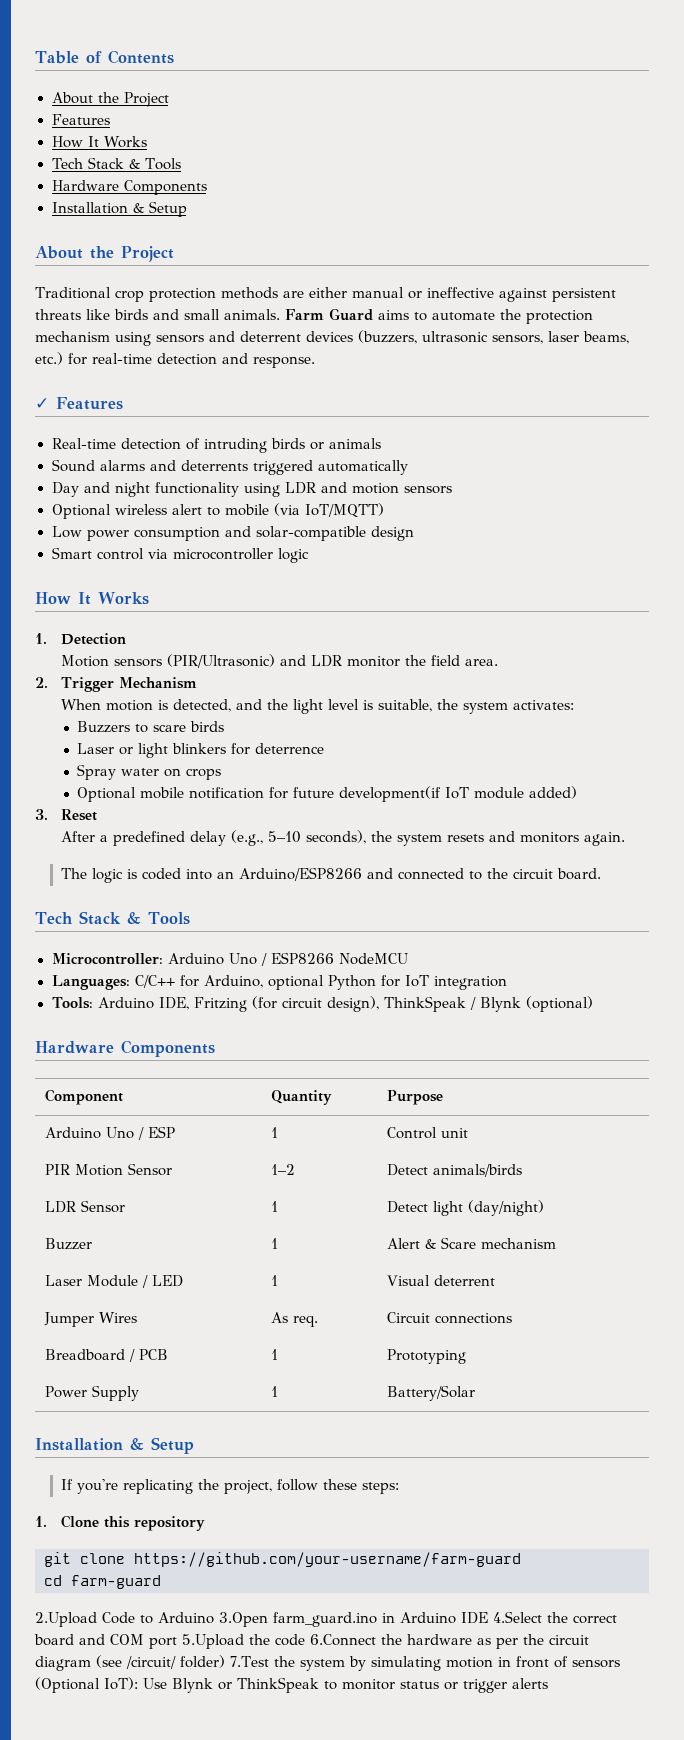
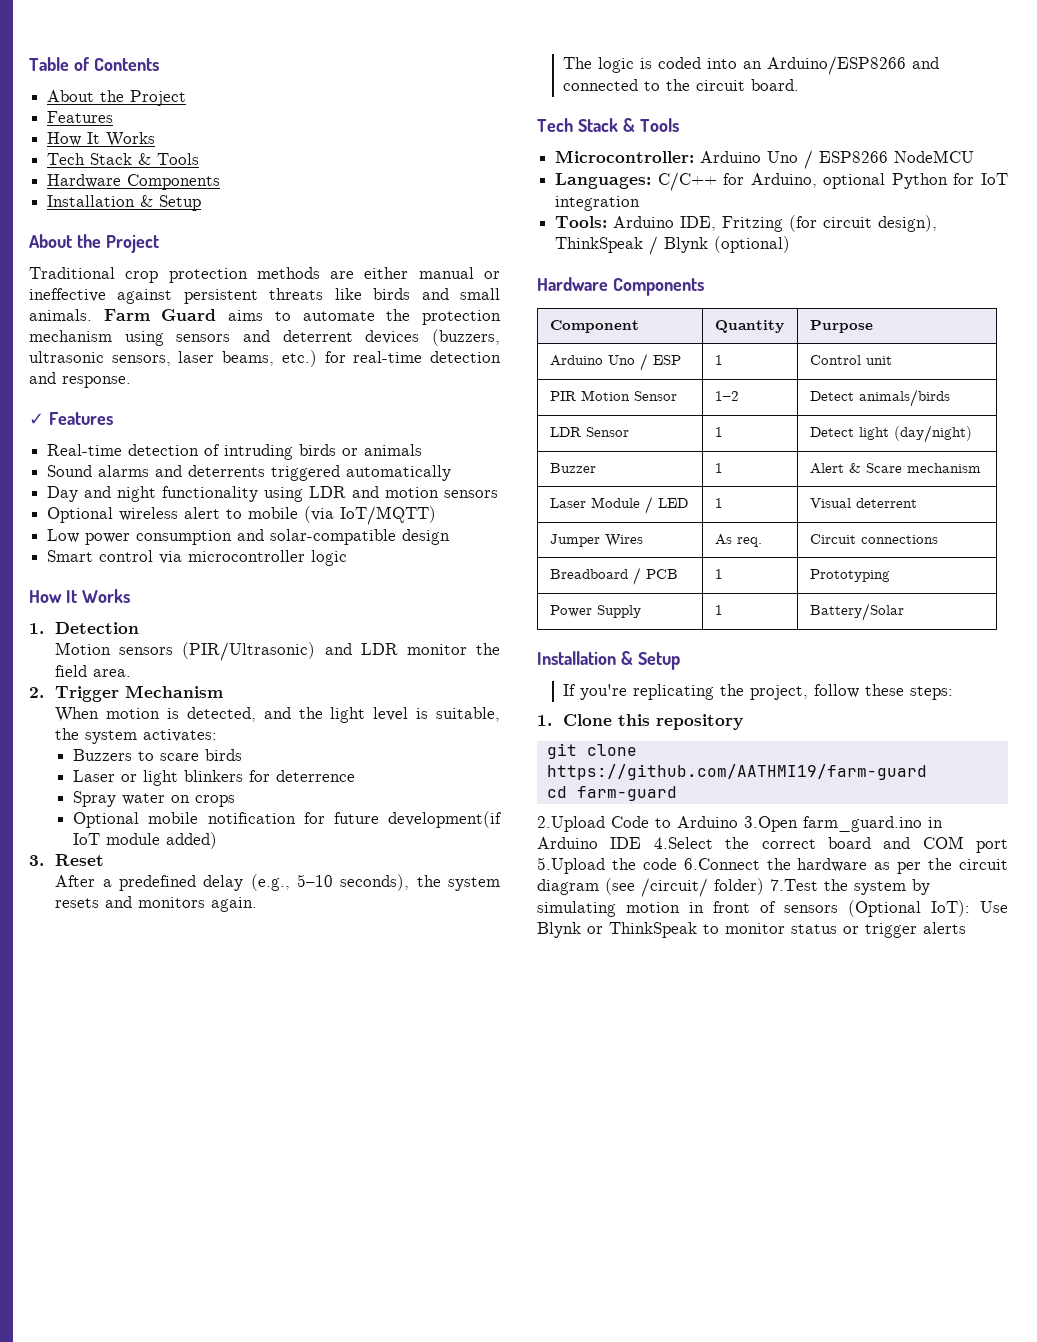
- git clone https://github.com/your-username/farm-guard
+ git clone https://github.com/AATHMI19/farm-guard

